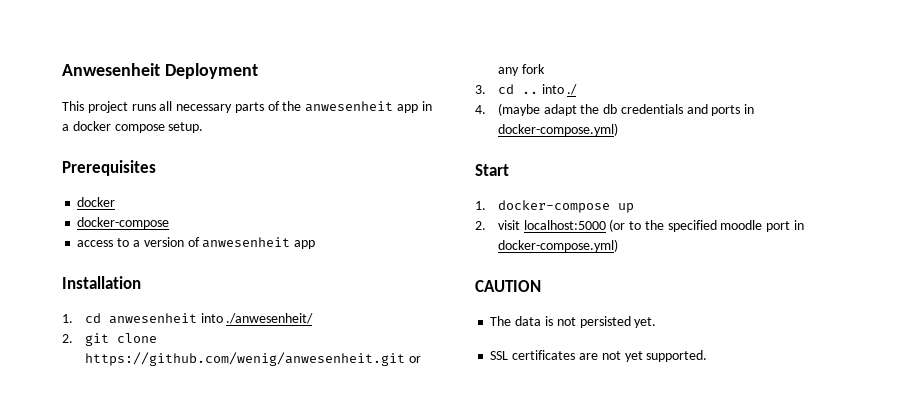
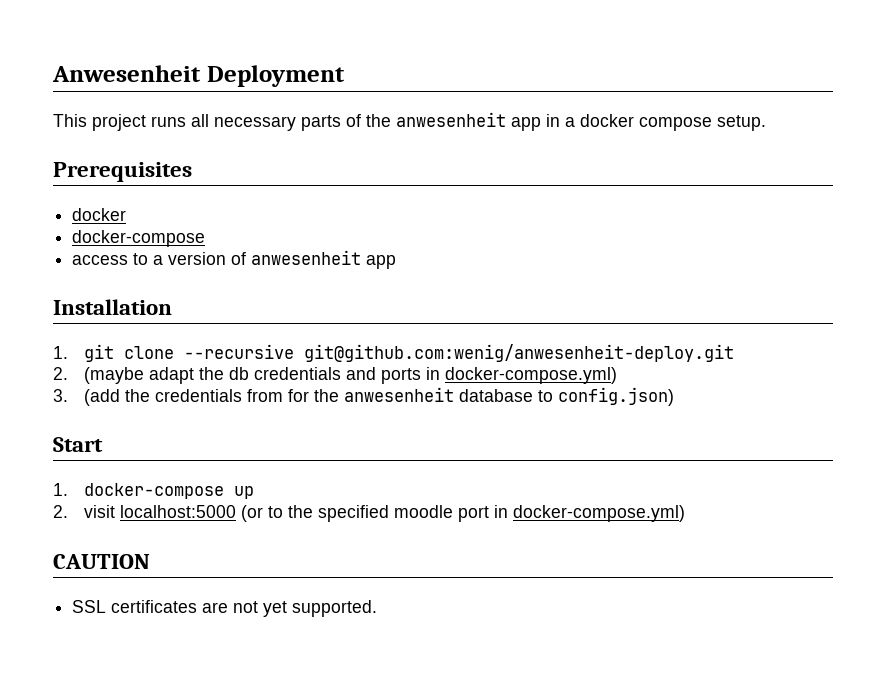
- 1. cd anwesenheit into ./anwesenheit/
- 2. git clone https://github.com/wenig/anwesenheit.git or any fork
- 3. cd .. into ./
- 4. (maybe adapt the db credentials and ports in docker-compose.yml)
+ 1. git clone --recursive git@github.com:wenig/anwesenheit-deploy.git
+ 2. (maybe adapt the db credentials and ports in docker-compose.yml)
+ 3. (add the credentials from for the anwesenheit database to config.json)
- The data is not persisted yet.

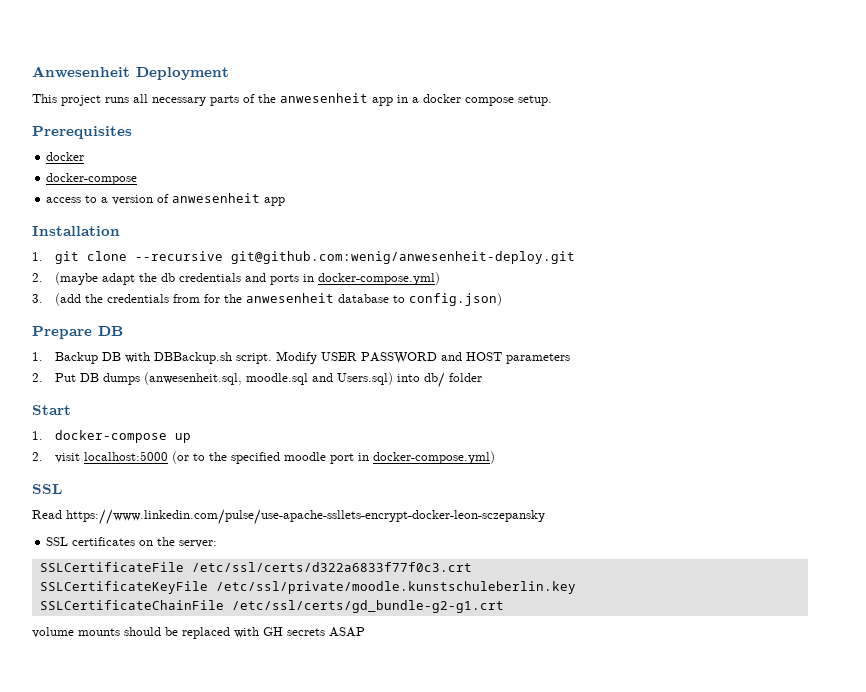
+ Prepare DB
+ 1. Backup DB with DBBackup.sh script. Modify USER PASSWORD and HOST parameters
+ 2. Put DB dumps (anwesenheit.sql, moodle.sql and Users.sql) into db/ folder
  2. visit localhost:5000 (or to the specified moodle port in docker-compose.yml)
- CAUTION
+ SSL
+ Read https://www.linkedin.com/pulse/use-apache-ssllets-encrypt-docker-leon-sczepansky
- SSL certificates are not yet supported.
+ SSL certificates on the server:
+ SSLCertificateFile /etc/ssl/certs/d322a6833f77f0c3.crt
+ SSLCertificateKeyFile /etc/ssl/private/moodle.kunstschuleberlin.key
+ SSLCertificateChainFile /etc/ssl/certs/gd_bundle-g2-g1.crt
+ volume mounts should be replaced with GH secrets ASAP

